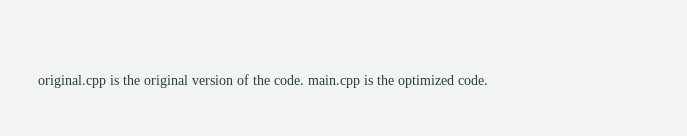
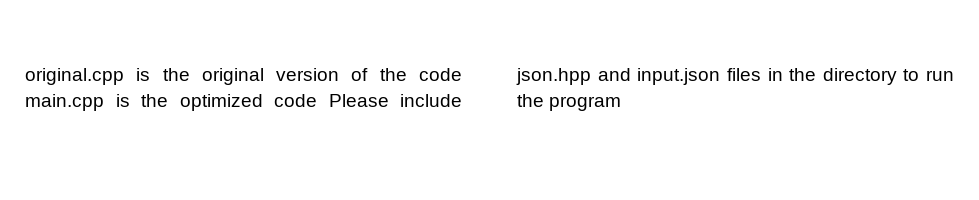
- original.cpp is the original version of the code. main.cpp is the optimized code.
+ original.cpp is the original version of the code main.cpp is the optimized code Please include json.hpp and input.json files in the directory to run the program

